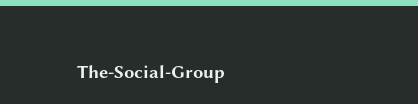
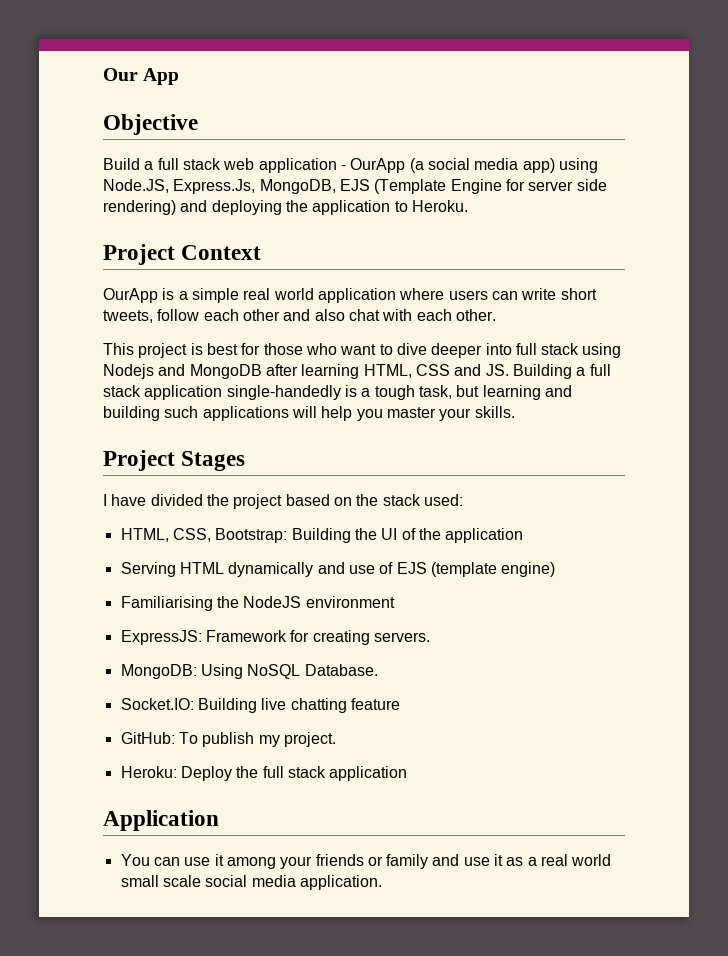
- The-Social-Group
+ Our App
+ Objective
+ Build a full stack web application - OurApp (a social media app) using Node.JS, Express.Js, MongoDB, EJS (Template Engine for server side rendering) and deploying the application to Heroku.
+ Project Context
+ OurApp is a simple real world application where users can write short tweets, follow each other and also chat with each other.
+ This project is best for those who want to dive deeper into full stack using Nodejs and MongoDB after learning HTML, CSS and JS. Building a full stack application single-handedly is a tough task, but learning and building such applications will help you master your skills.
+ Project Stages
+ I have divided the project based on the stack used:
+ HTML, CSS, Bootstrap: Building the UI of the application
+ Serving HTML dynamically and use of EJS (template engine)
+ Familiarising the NodeJS environment
+ ExpressJS: Framework for creating servers.
+ MongoDB: Using NoSQL Database.
+ Socket.IO: Building live chatting feature
+ GitHub: To publish my project.
+ Heroku: Deploy the full stack application
+ Application
+ You can use it among your friends or family and use it as a real world small scale social media application.

